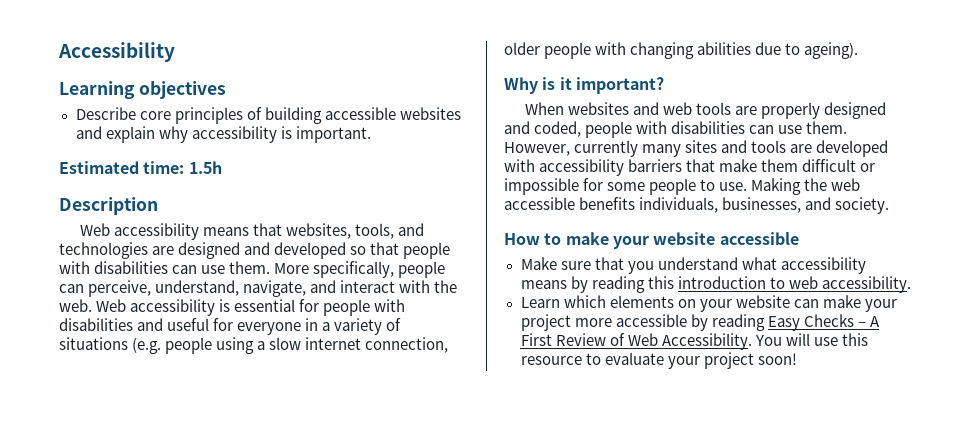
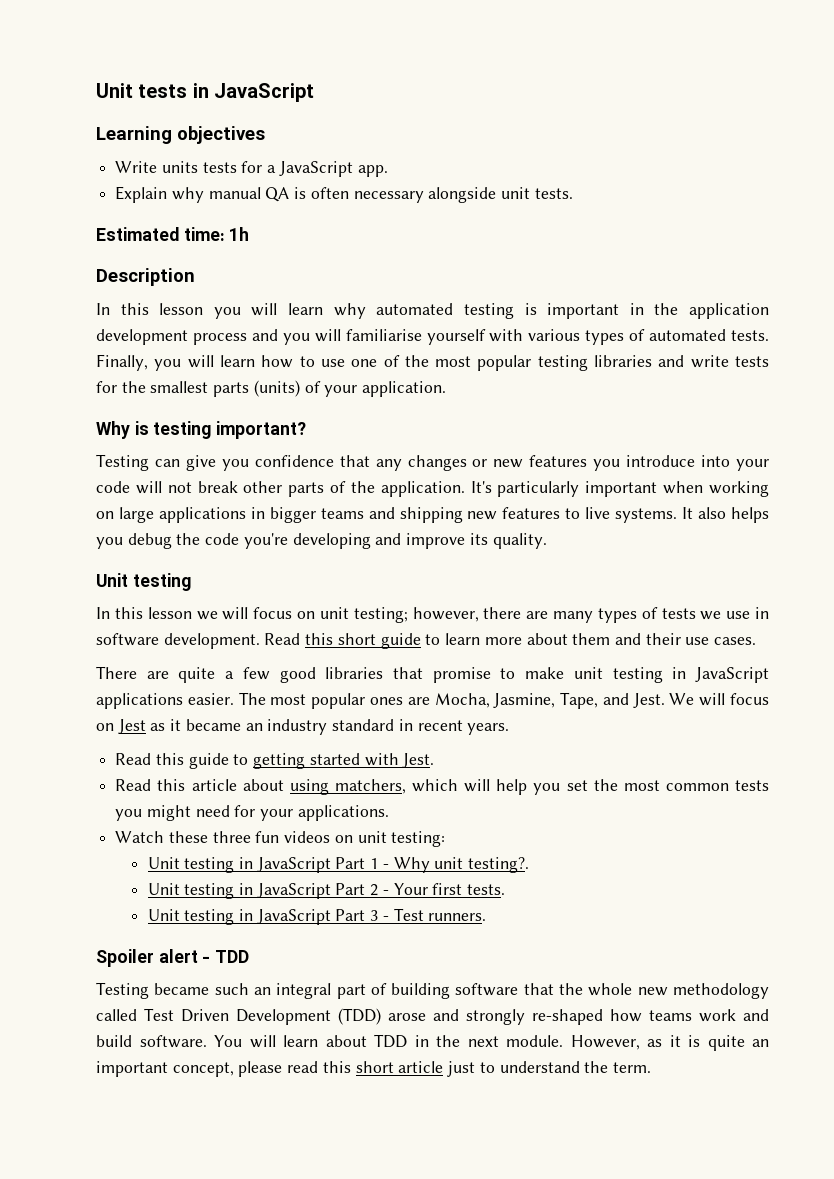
- Accessibility
+ Unit tests in JavaScript
  Learning objectives
- Describe core principles of building accessible websites and explain why accessibility is important.
+ Write units tests for a JavaScript app.
+ Explain why manual QA is often necessary alongside unit tests.
- Estimated time: 1.5h
+ Estimated time: 1h
- Web accessibility means that websites, tools, and technologies are designed and developed so that people with disabilities can use them. More specifically, people can perceive, understand, navigate, and interact with the web. Web accessibility is essential for people with disabilities and useful for everyone in a variety of situations (e.g. people using a slow internet connection, older people with changing abilities due to ageing).
+ In this lesson you will learn why automated testing is important in the application development process and you will familiarise yourself with various types of automated tests. Finally, you will learn how to use one of the most popular testing libraries and write tests for the smallest parts (units) of your application.
- Why is it important?
+ Why is testing important?
- When websites and web tools are properly designed and coded, people with disabilities can use them. However, currently many sites and tools are developed with accessibility barriers that make them difficult or impossible for some people to use. Making the web accessible benefits individuals, businesses, and society.
- How to make your website accessible
- Make sure that you understand what accessibility means by reading this introduction to web accessibility.
- Learn which elements on your website can make your project more accessible by reading Easy Checks – A First Review of Web Accessibility. You will use this resource to evaluate your project soon!
+ Testing can give you confidence that any changes or new features you introduce into your code will not break other parts of the application. It's particularly important when working on large applications in bigger teams and shipping new features to live systems. It also helps you debug the code you're developing and improve its quality.
+ Unit testing
+ In this lesson we will focus on unit testing; however, there are many types of tests we use in software development. Read this short guide to learn more about them and their use cases.
+ There are quite a few good libraries that promise to make unit testing in JavaScript applications easier. The most popular ones are Mocha, Jasmine, Tape, and Jest. We will focus on Jest as it became an industry standard in recent years.
+ Read this guide to getting started with Jest.
+ Read this article about using matchers, which will help you set the most common tests you might need for your applications.
+ Watch these three fun videos on unit testing:
+ Unit testing in JavaScript Part 1 - Why unit testing?.
+ Unit testing in JavaScript Part 2 - Your first tests.
+ Unit testing in JavaScript Part 3 - Test runners.
+ Spoiler alert - TDD
+ Testing became such an integral part of building software that the whole new methodology called Test Driven Development (TDD) arose and strongly re-shaped how teams work and build software. You will learn about TDD in the next module. However, as it is quite an important concept, please read this short article just to understand the term.

